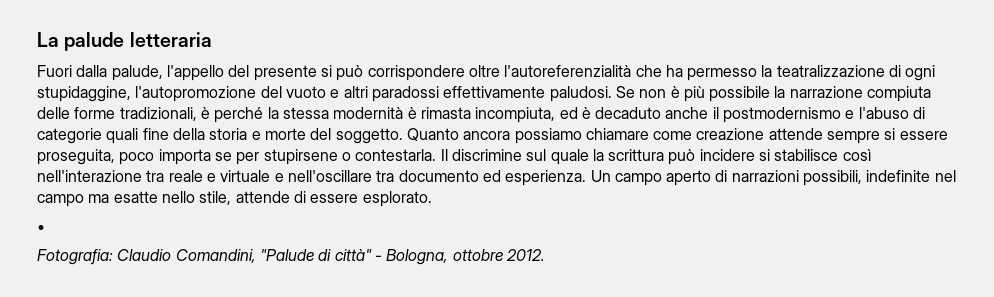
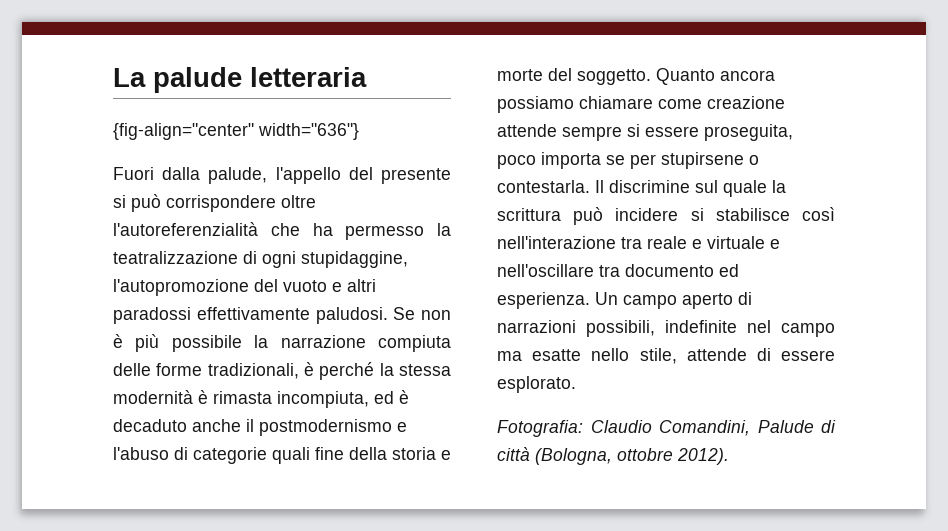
+ {fig-align="center" width="636"}
- •
- Fotografia: Claudio Comandini, "Palude di città" - Bologna, ottobre 2012.
+ Fotografia: Claudio Comandini, Palude di città (Bologna, ottobre 2012).

